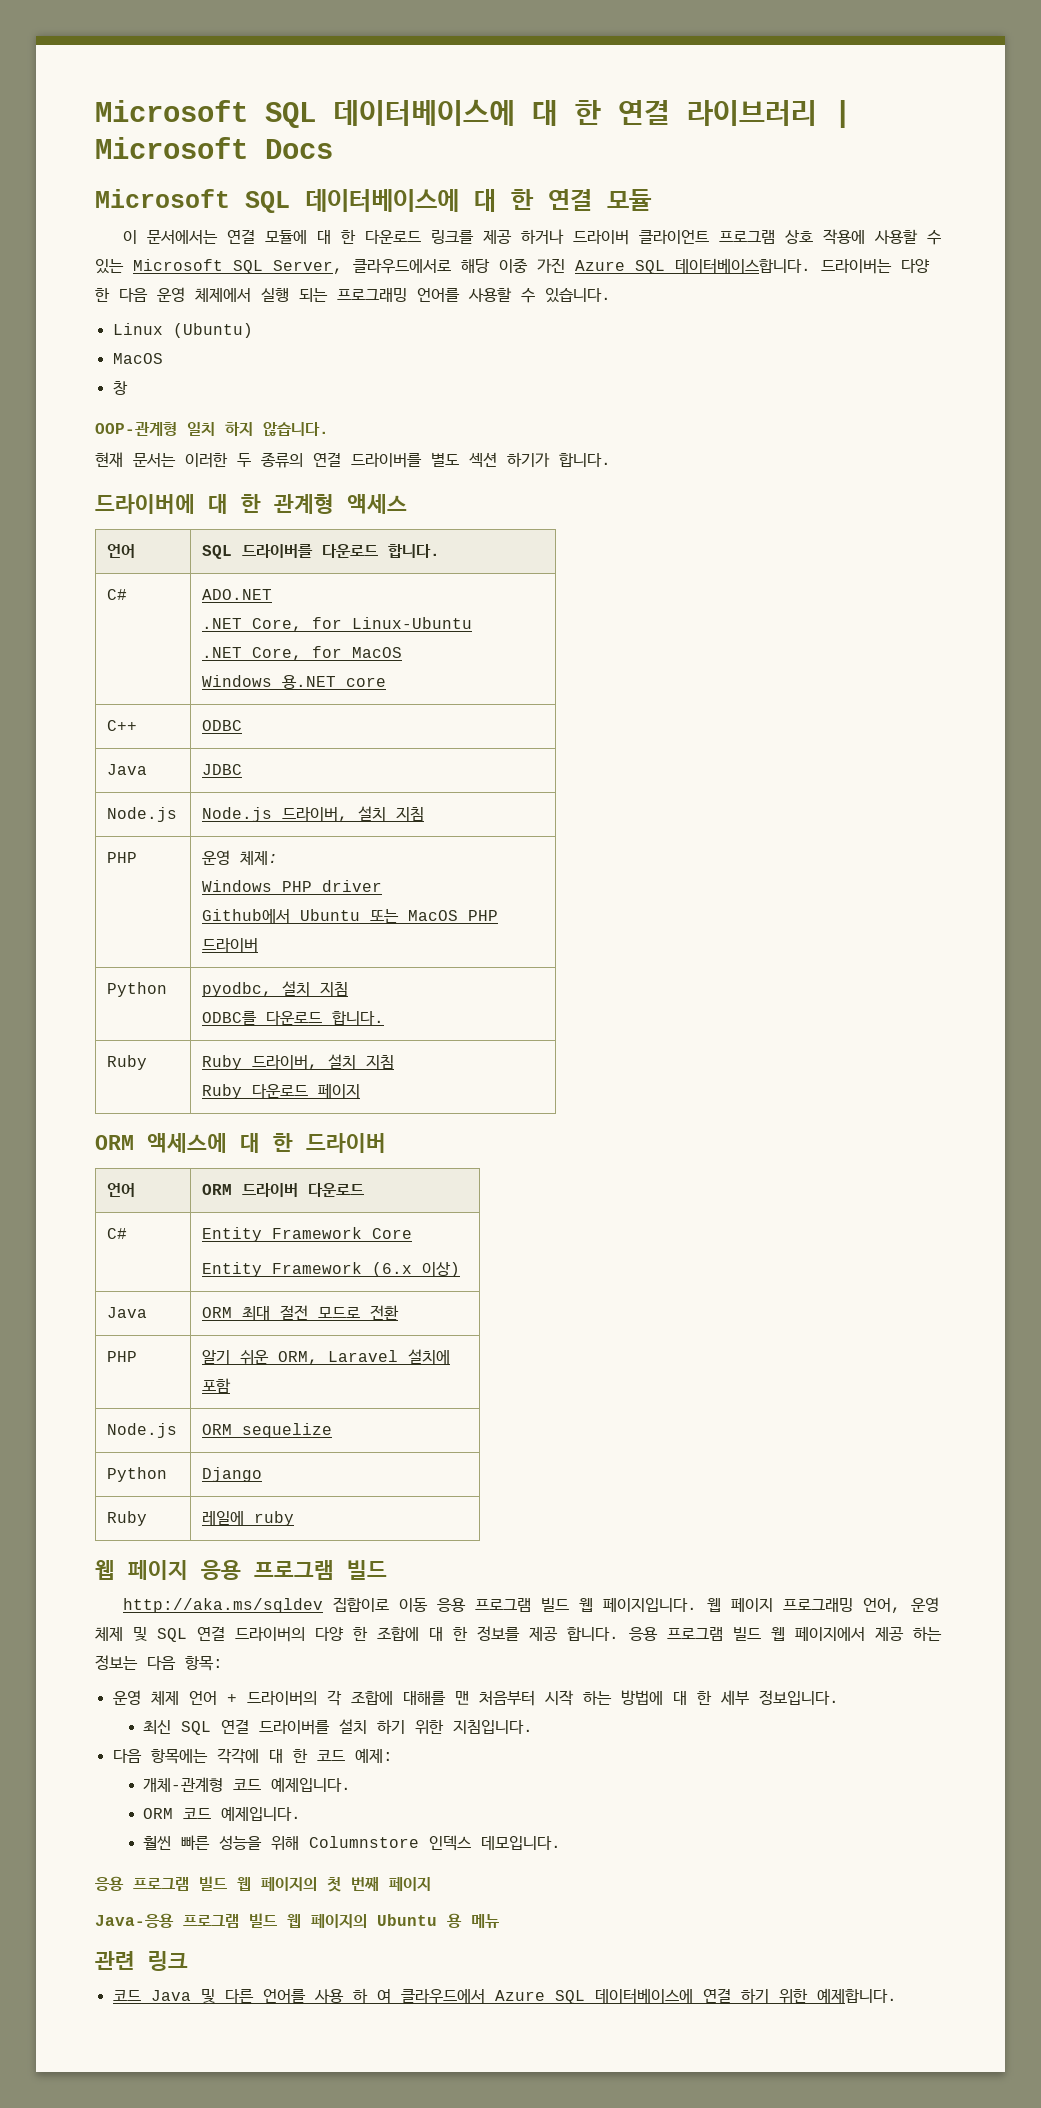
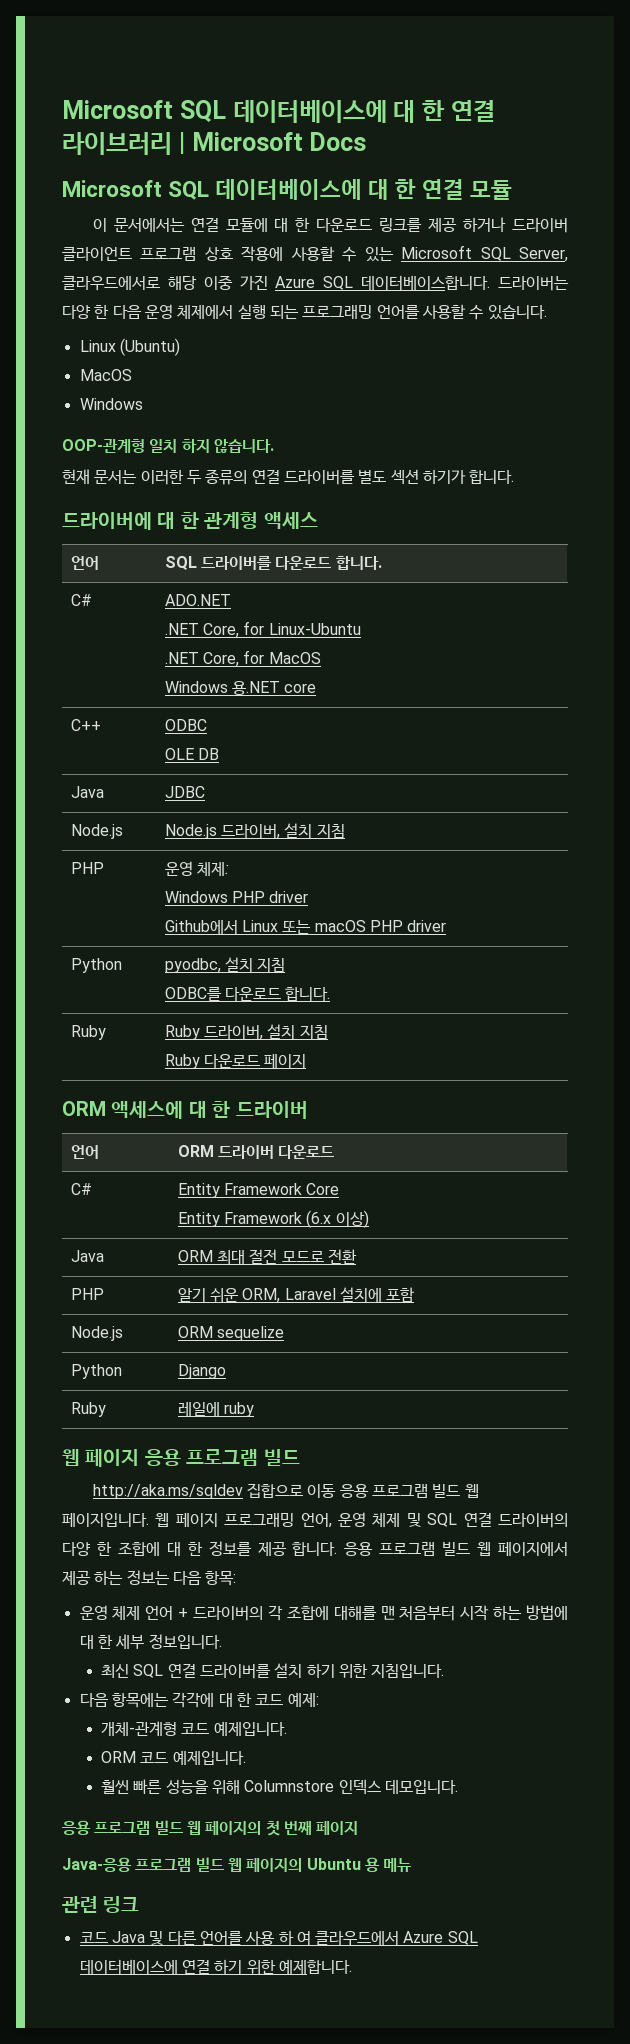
  Linux (Ubuntu)
  MacOS
- 창
+ Windows
  C++ | ODBC
+ OLE DB
  PHP | 운영 체제:
  Windows PHP driver
- Github에서 Ubuntu 또는 MacOS PHP 드라이버
+ Github에서 Linux 또는 macOS PHP driver
- http://aka.ms/sqldev 집합이로 이동 응용 프로그램 빌드 웹 페이지입니다.
+ http://aka.ms/sqldev 집합으로 이동 응용 프로그램 빌드 웹 페이지입니다.

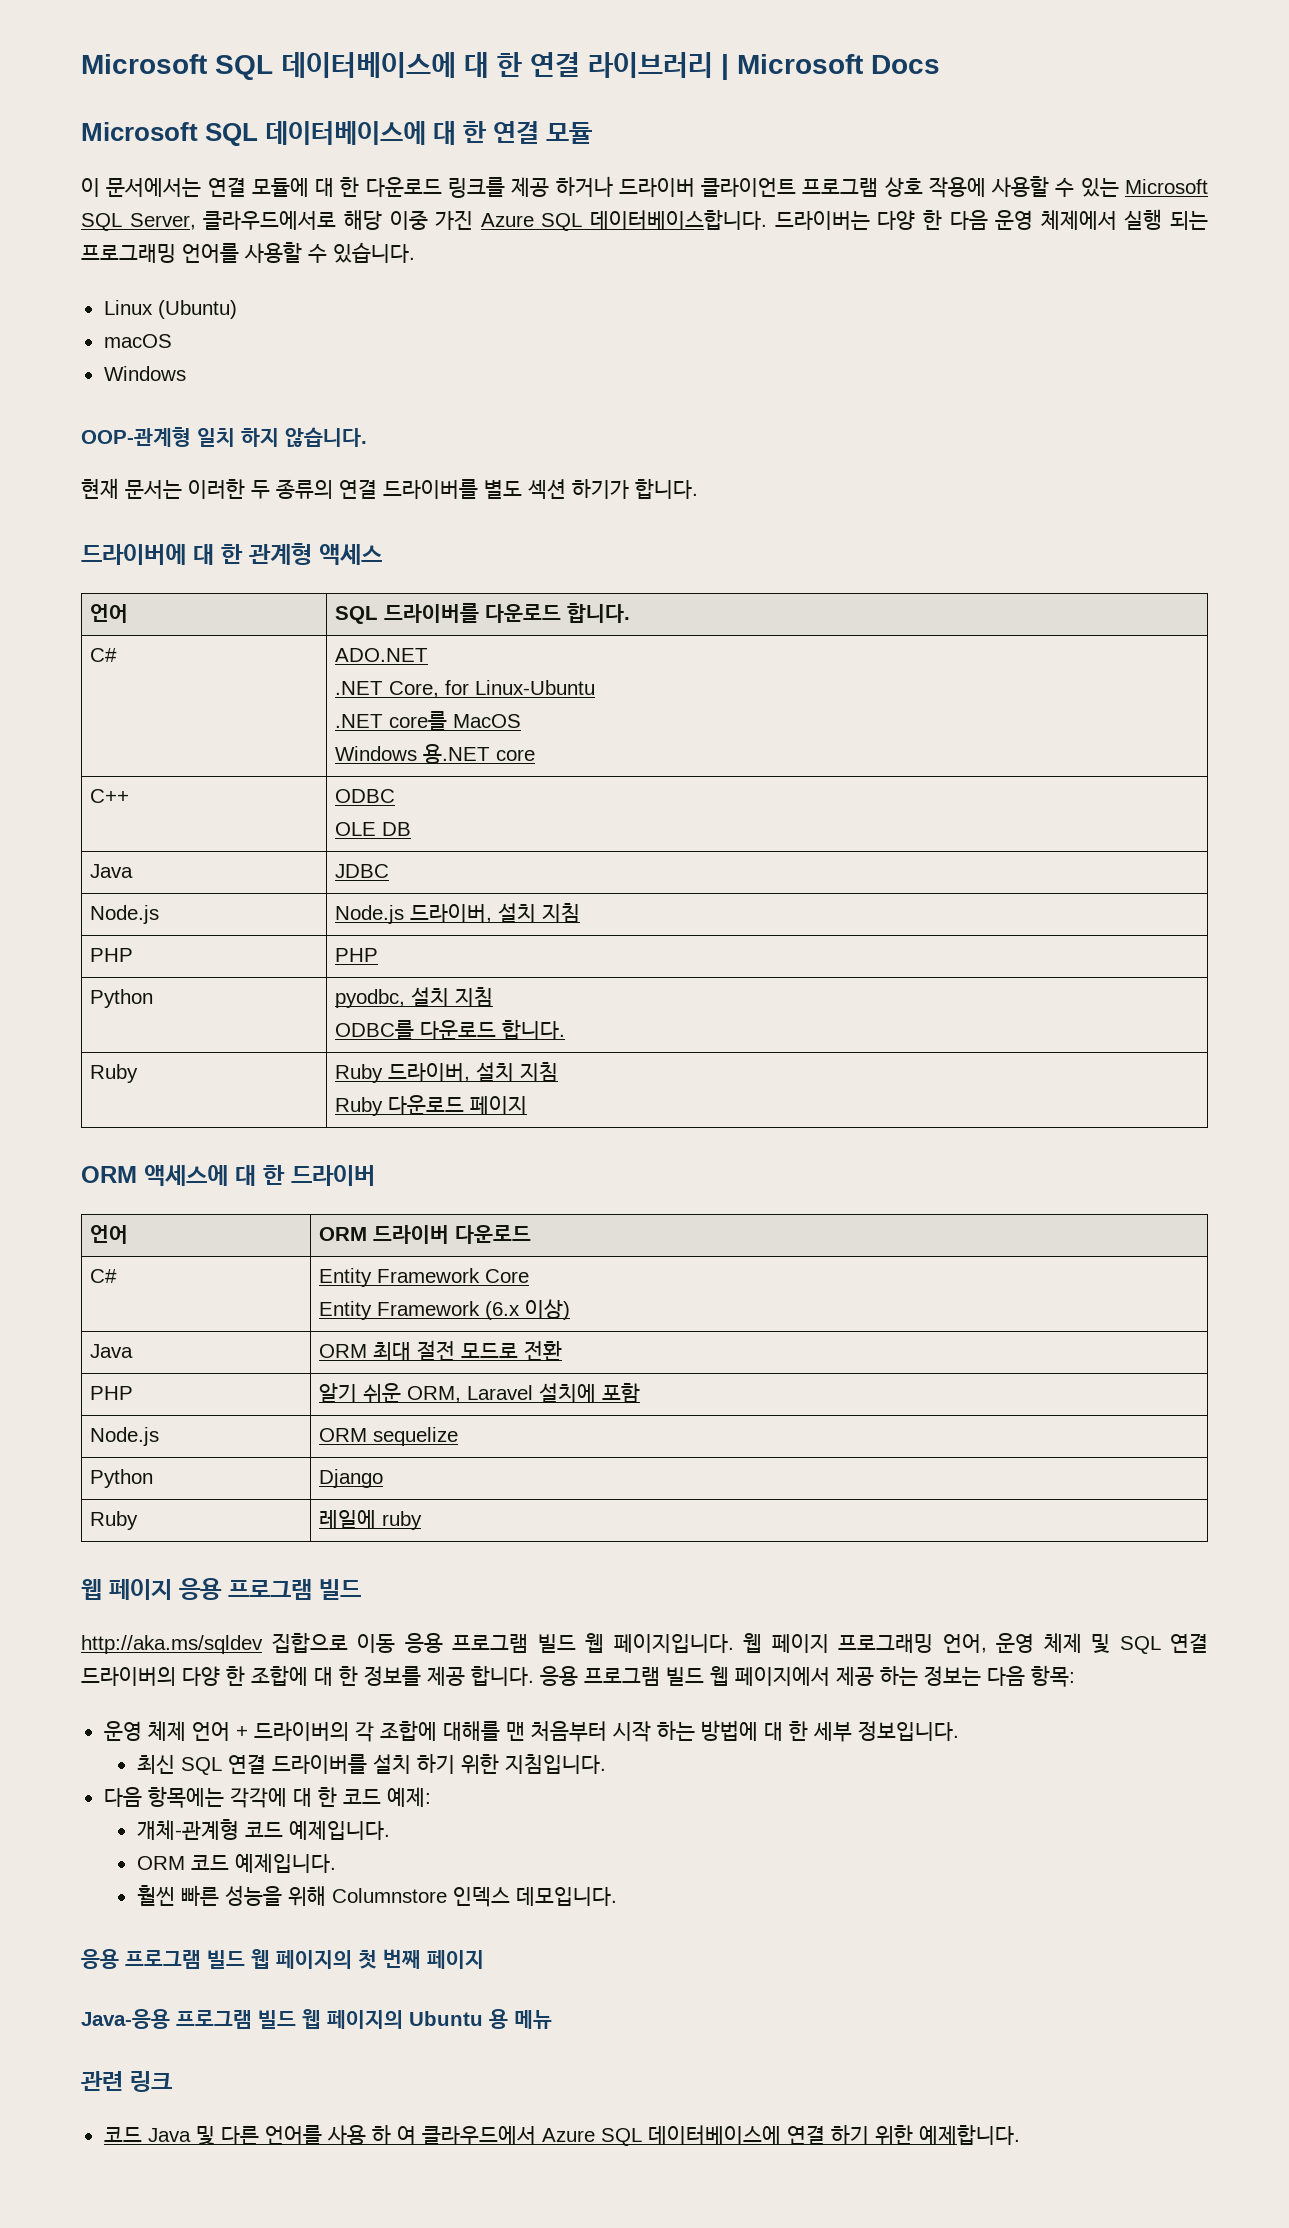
  Linux (Ubuntu)
- MacOS
+ macOS
  C# | ADO.NET
  .NET Core, for Linux-Ubuntu
- .NET Core, for MacOS
+ .NET core를 MacOS
- PHP | 운영 체제:
- Windows PHP driver
- Github에서 Linux 또는 macOS PHP driver
+ PHP | PHP

